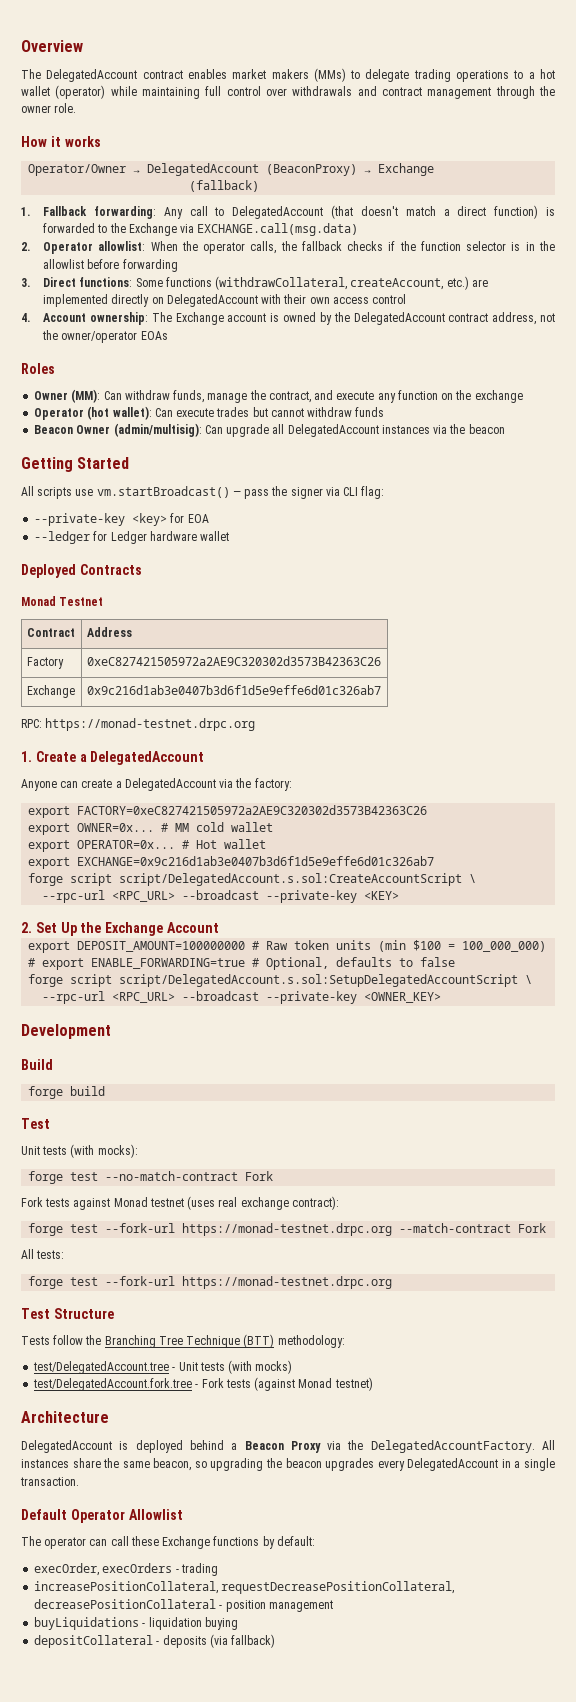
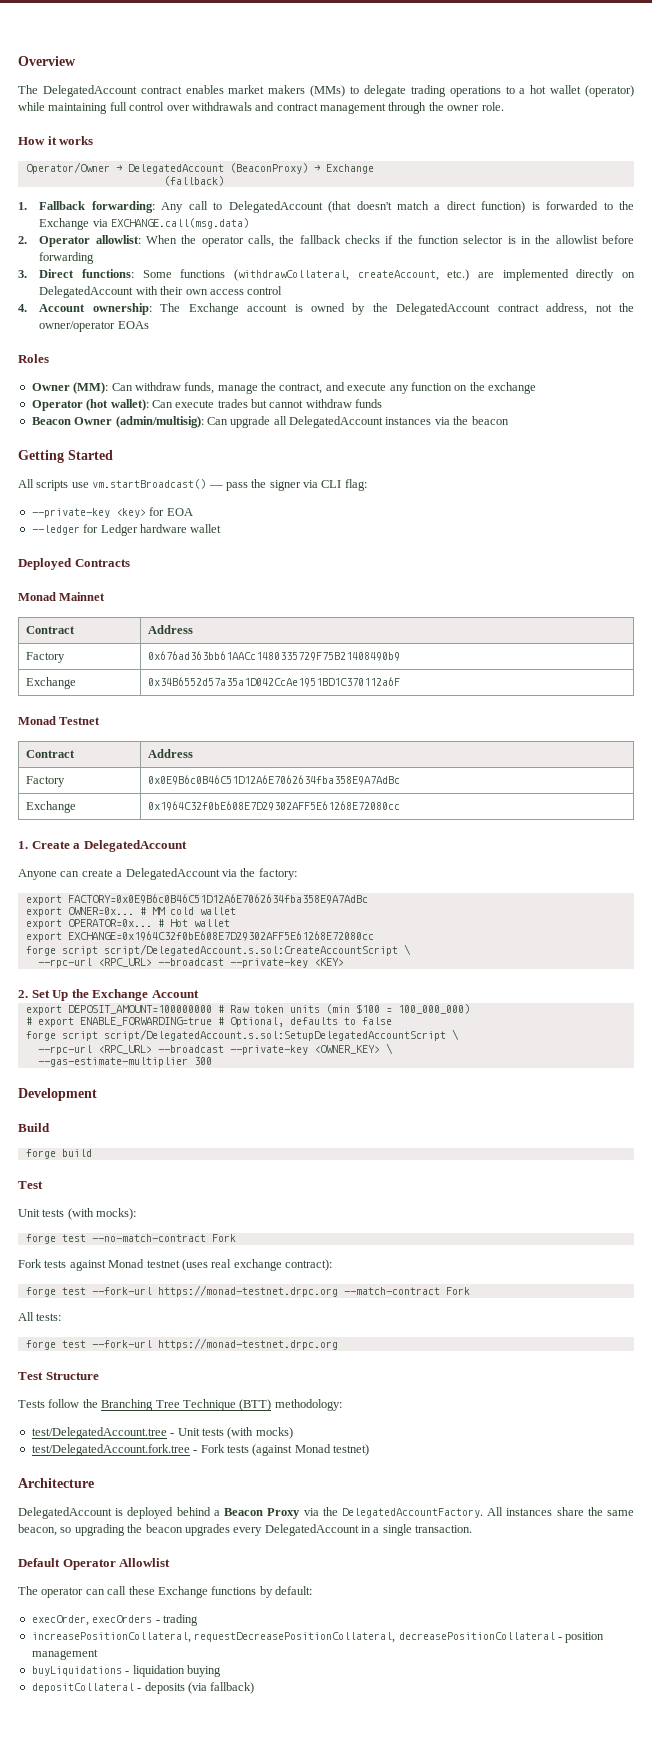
+ Monad Mainnet
+ Contract | Address
+ Factory | 0x676ad363bb61AACc1480335729F75B21408490b9
+ Exchange | 0x34B6552d57a35a1D042CcAe1951BD1C370112a6F
- Factory | 0xeC827421505972a2AE9C320302d3573B42363C26
- Exchange | 0x9c216d1ab3e0407b3d6f1d5e9effe6d01c326ab7
- RPC: https://monad-testnet.drpc.org
+ Factory | 0x0E9B6c0B46C51D12A6E7062634fba358E9A7AdBc
+ Exchange | 0x1964C32f0bE608E7D29302AFF5E61268E72080cc
- export FACTORY=0xeC827421505972a2AE9C320302d3573B42363C26
+ export FACTORY=0x0E9B6c0B46C51D12A6E7062634fba358E9A7AdBc
- export EXCHANGE=0x9c216d1ab3e0407b3d6f1d5e9effe6d01c326ab7
+ export EXCHANGE=0x1964C32f0bE608E7D29302AFF5E61268E72080cc
- --rpc-url <RPC_URL> --broadcast --private-key <OWNER_KEY>
+ --rpc-url <RPC_URL> --broadcast --private-key <OWNER_KEY> \
+ --gas-estimate-multiplier 300

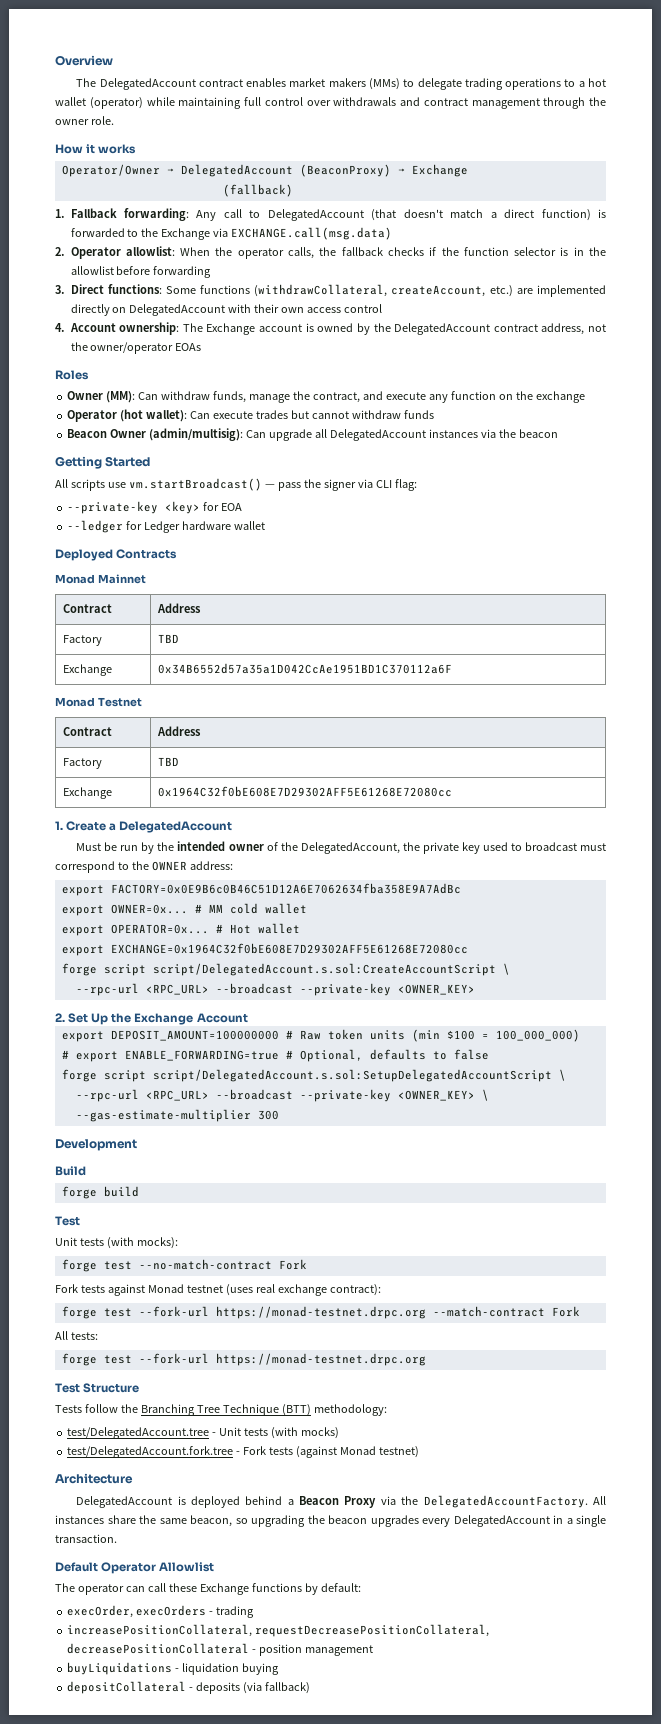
  Monad Mainnet
  Contract | Address
- Factory | 0x676ad363bb61AACc1480335729F75B21408490b9
+ Factory | TBD
  Monad Testnet
  Contract | Address
- Factory | 0x0E9B6c0B46C51D12A6E7062634fba358E9A7AdBc
+ Factory | TBD
- Anyone can create a DelegatedAccount via the factory:
+ Must be run by the intended owner of the DelegatedAccount, the private key used to broadcast must correspond to the OWNER address:
  forge script script/DelegatedAccount.s.sol:CreateAccountScript \
- --rpc-url <RPC_URL> --broadcast --private-key <KEY>
+ --rpc-url <RPC_URL> --broadcast --private-key <OWNER_KEY>

